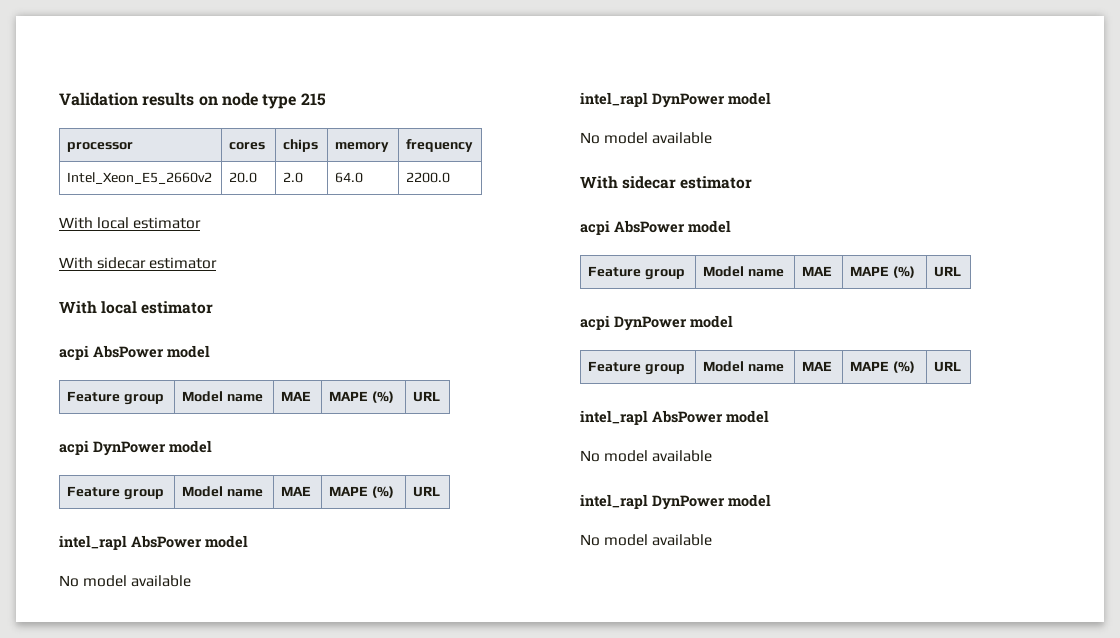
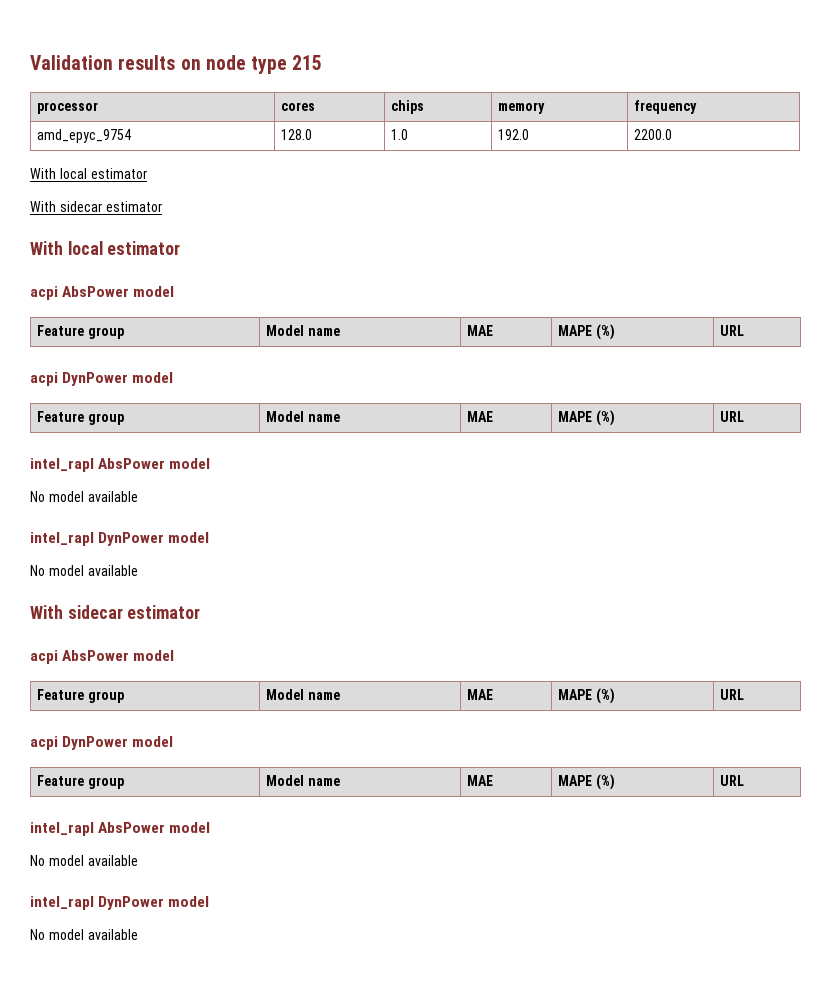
- Intel_Xeon_E5_2660v2 | 20.0 | 2.0 | 64.0 | 2200.0
+ amd_epyc_9754 | 128.0 | 1.0 | 192.0 | 2200.0

